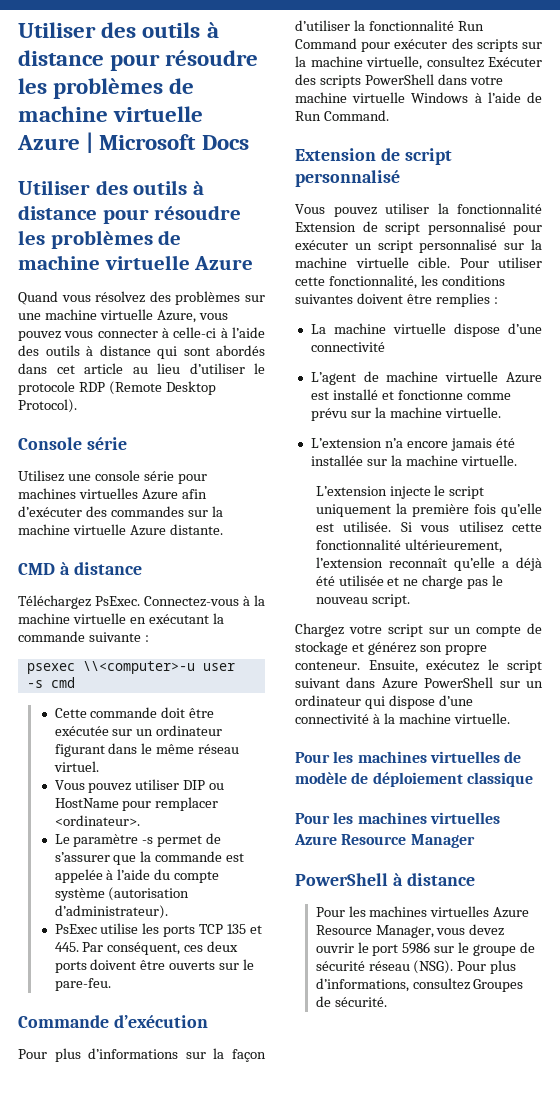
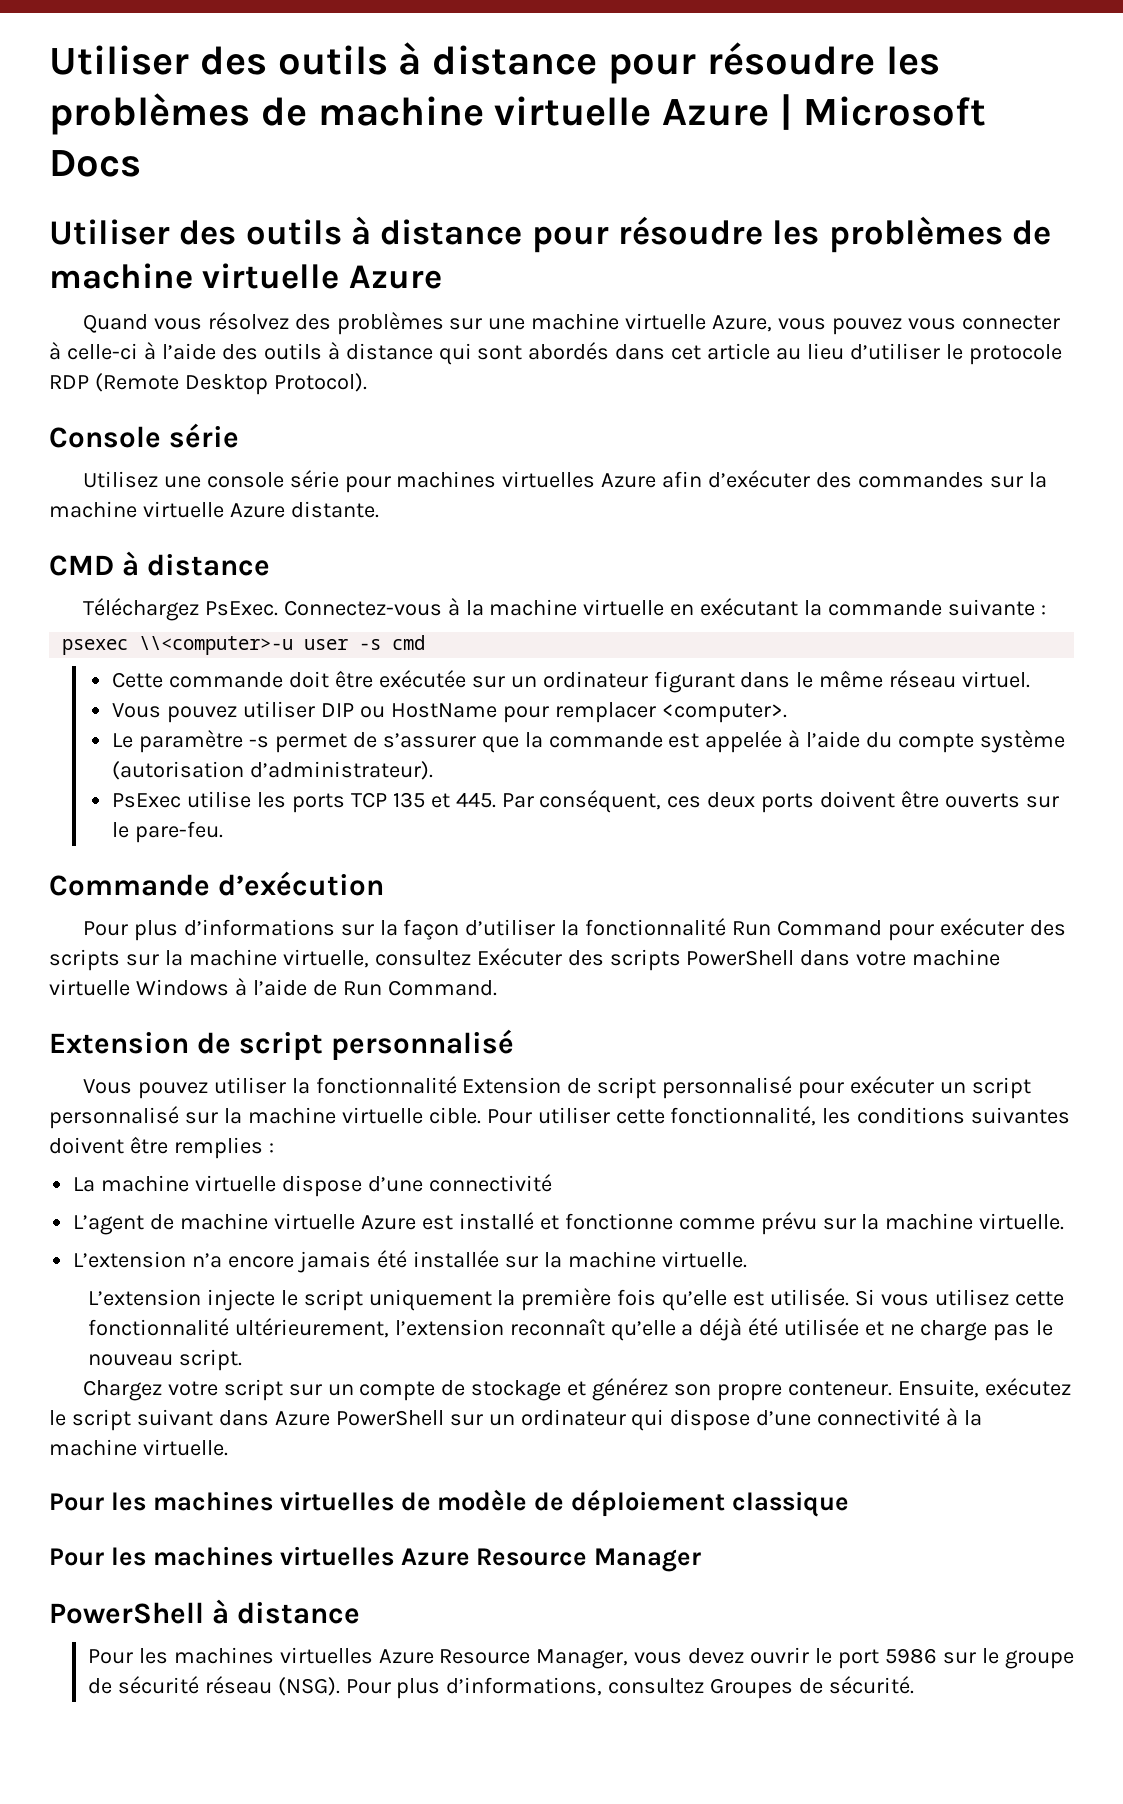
- Vous pouvez utiliser DIP ou HostName pour remplacer <ordinateur>.
+ Vous pouvez utiliser DIP ou HostName pour remplacer <computer>.

